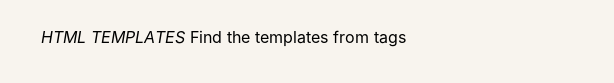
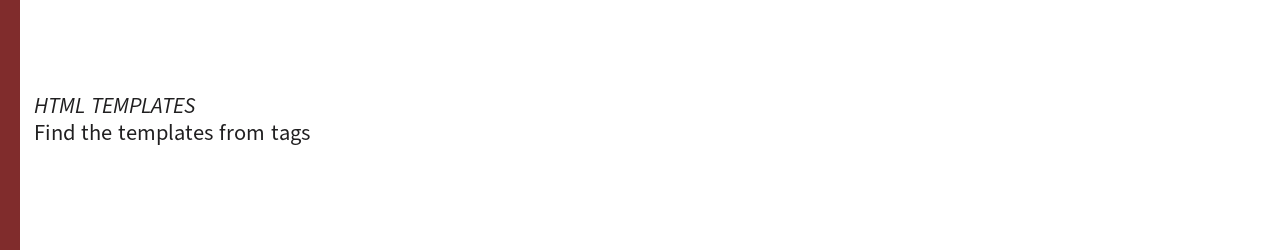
- HTML TEMPLATES Find the templates from tags
+ HTML TEMPLATES
+ Find the templates from tags

